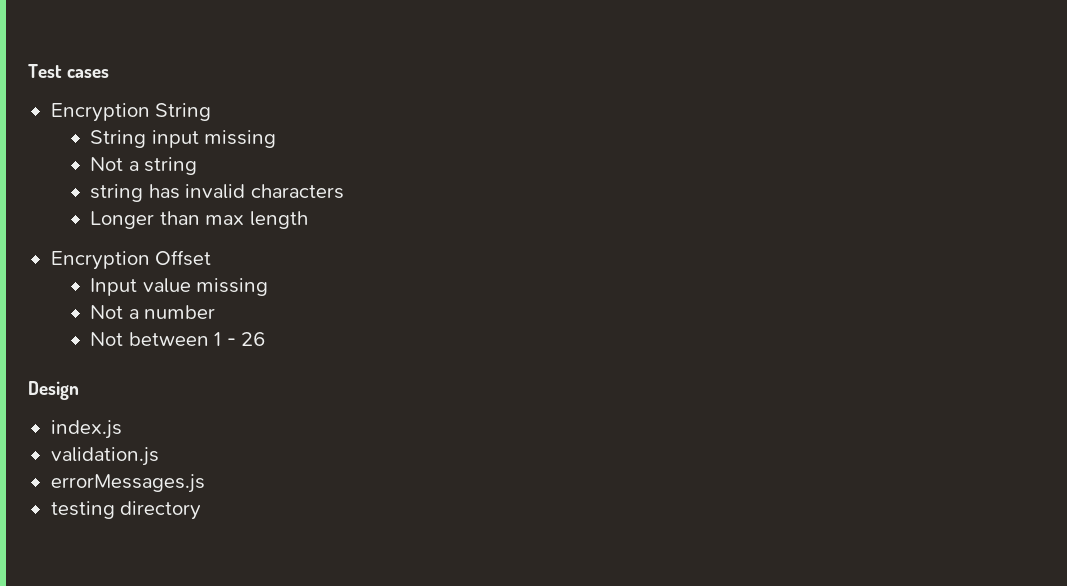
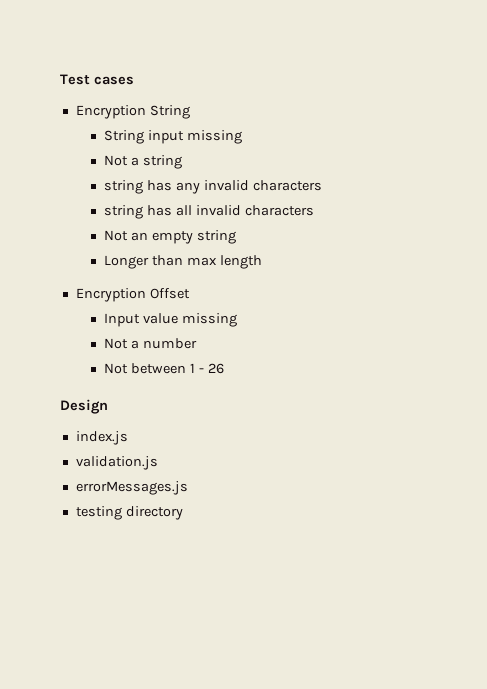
- string has invalid characters
+ string has any invalid characters
+ string has all invalid characters
+ Not an empty string

